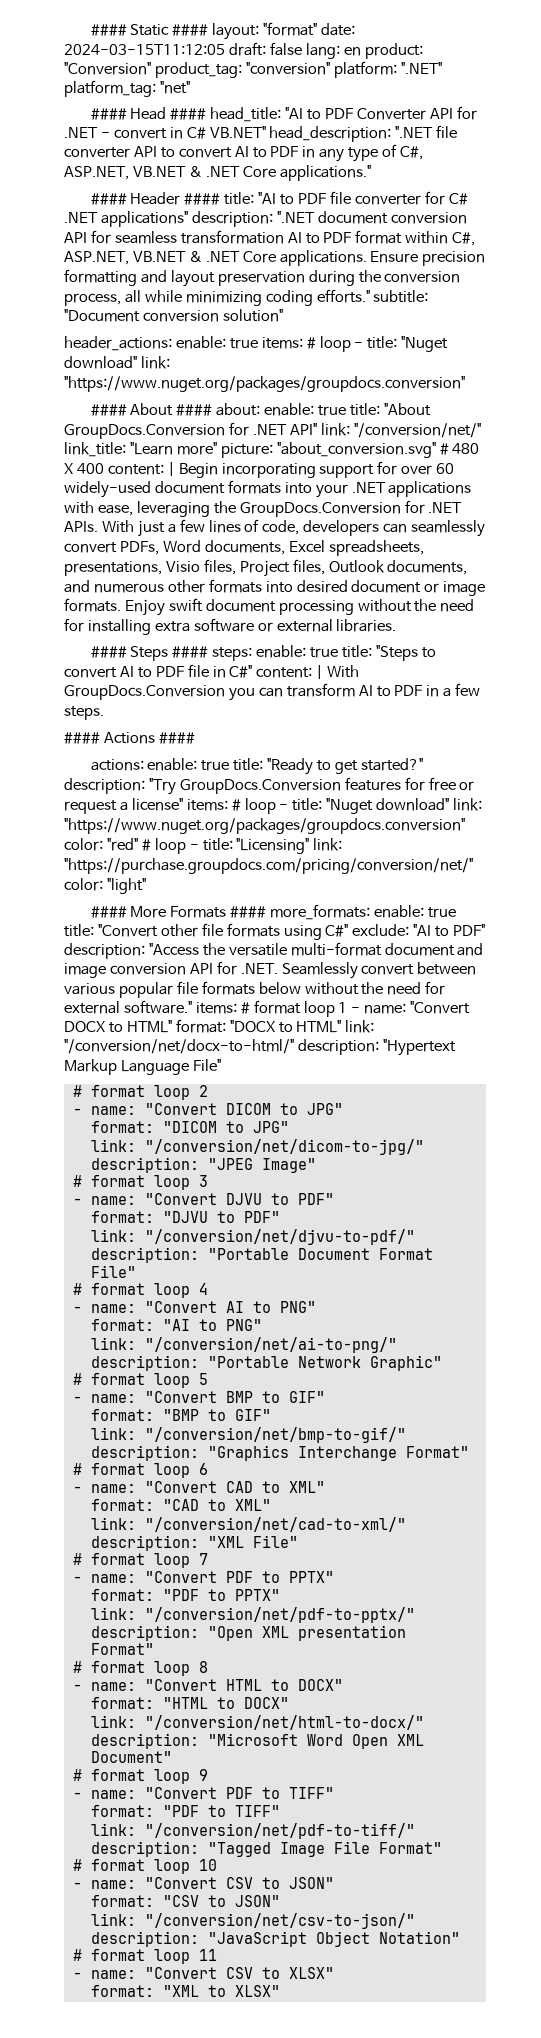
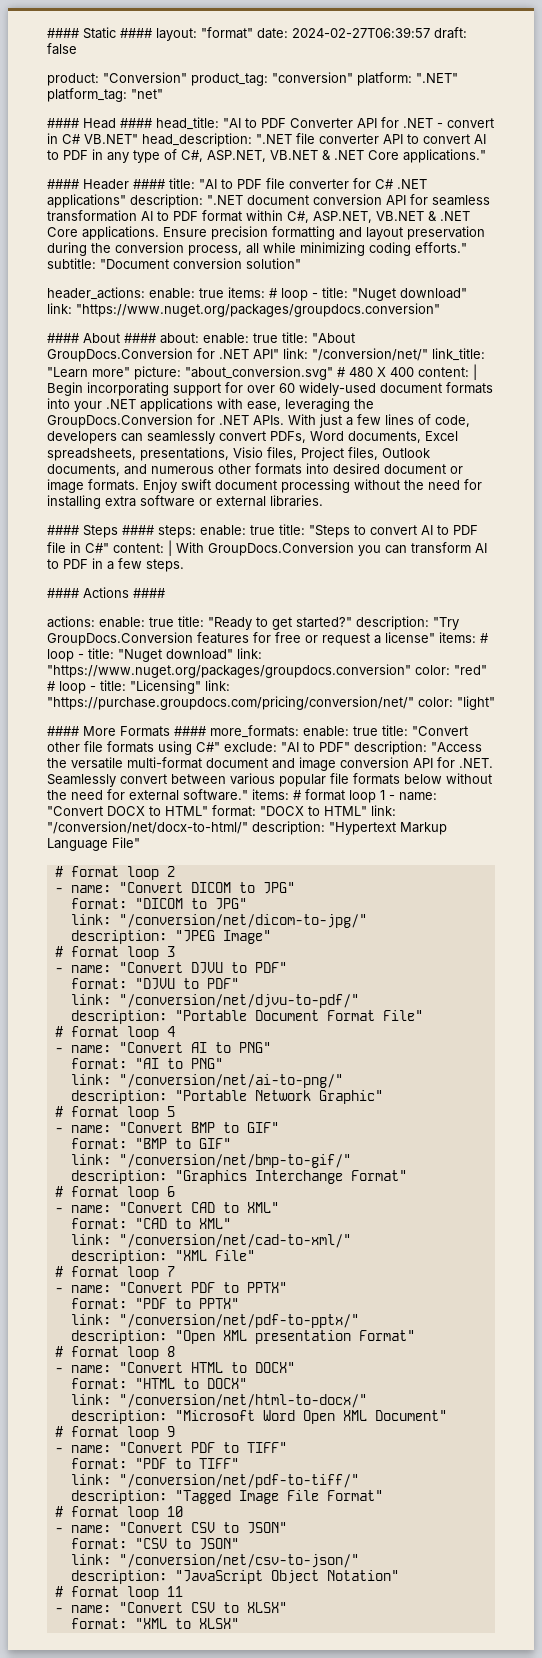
- #### Static #### layout: "format" date: 2024-03-15T11:12:05 draft: false lang: en product: "Conversion" product_tag: "conversion" platform: ".NET" platform_tag: "net"
+ #### Static #### layout: "format" date: 2024-02-27T06:39:57 draft: false
+ product: "Conversion" product_tag: "conversion" platform: ".NET" platform_tag: "net"

